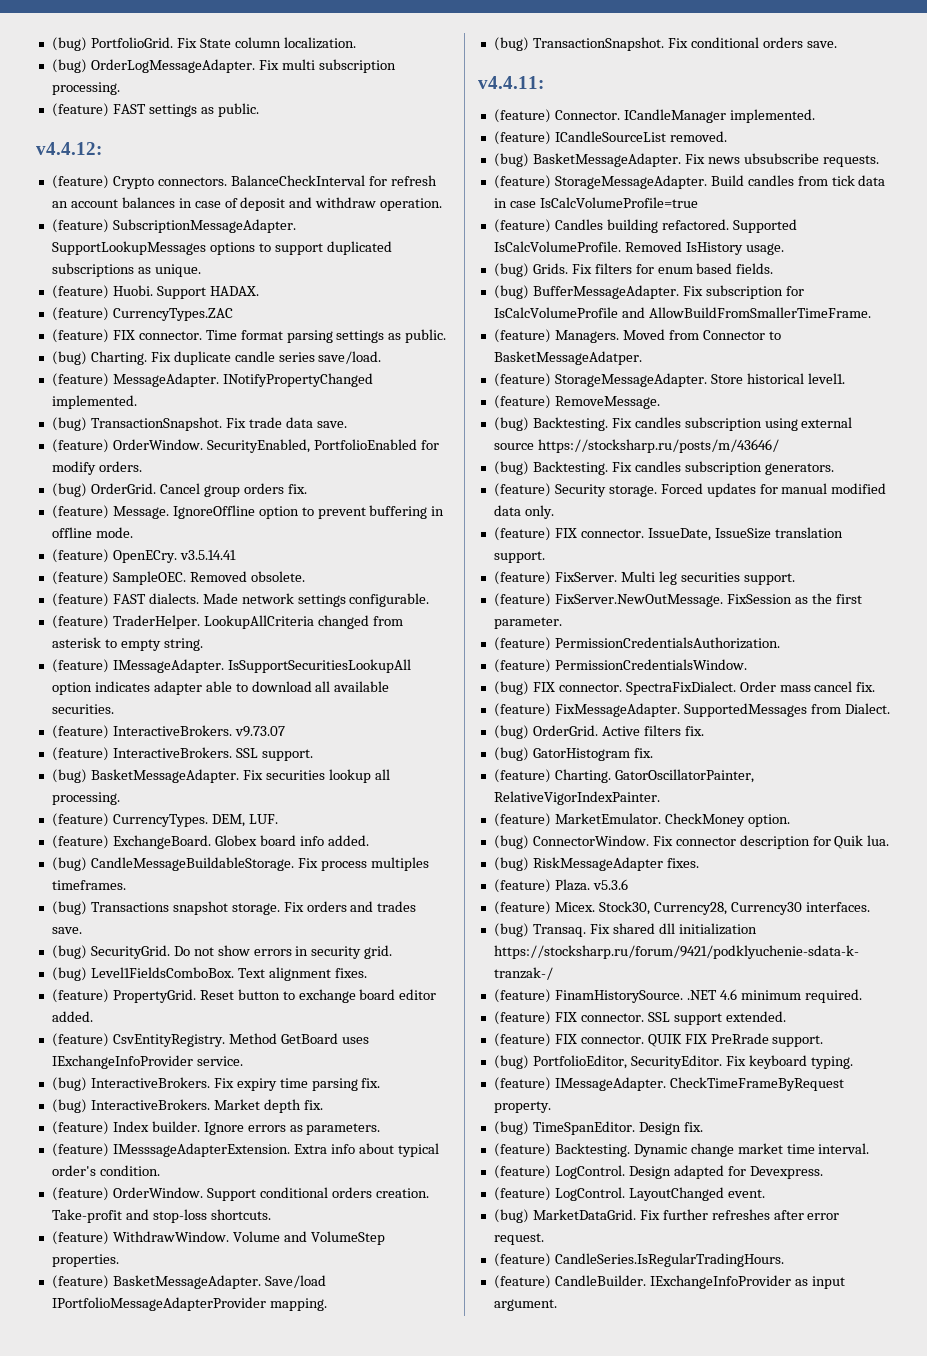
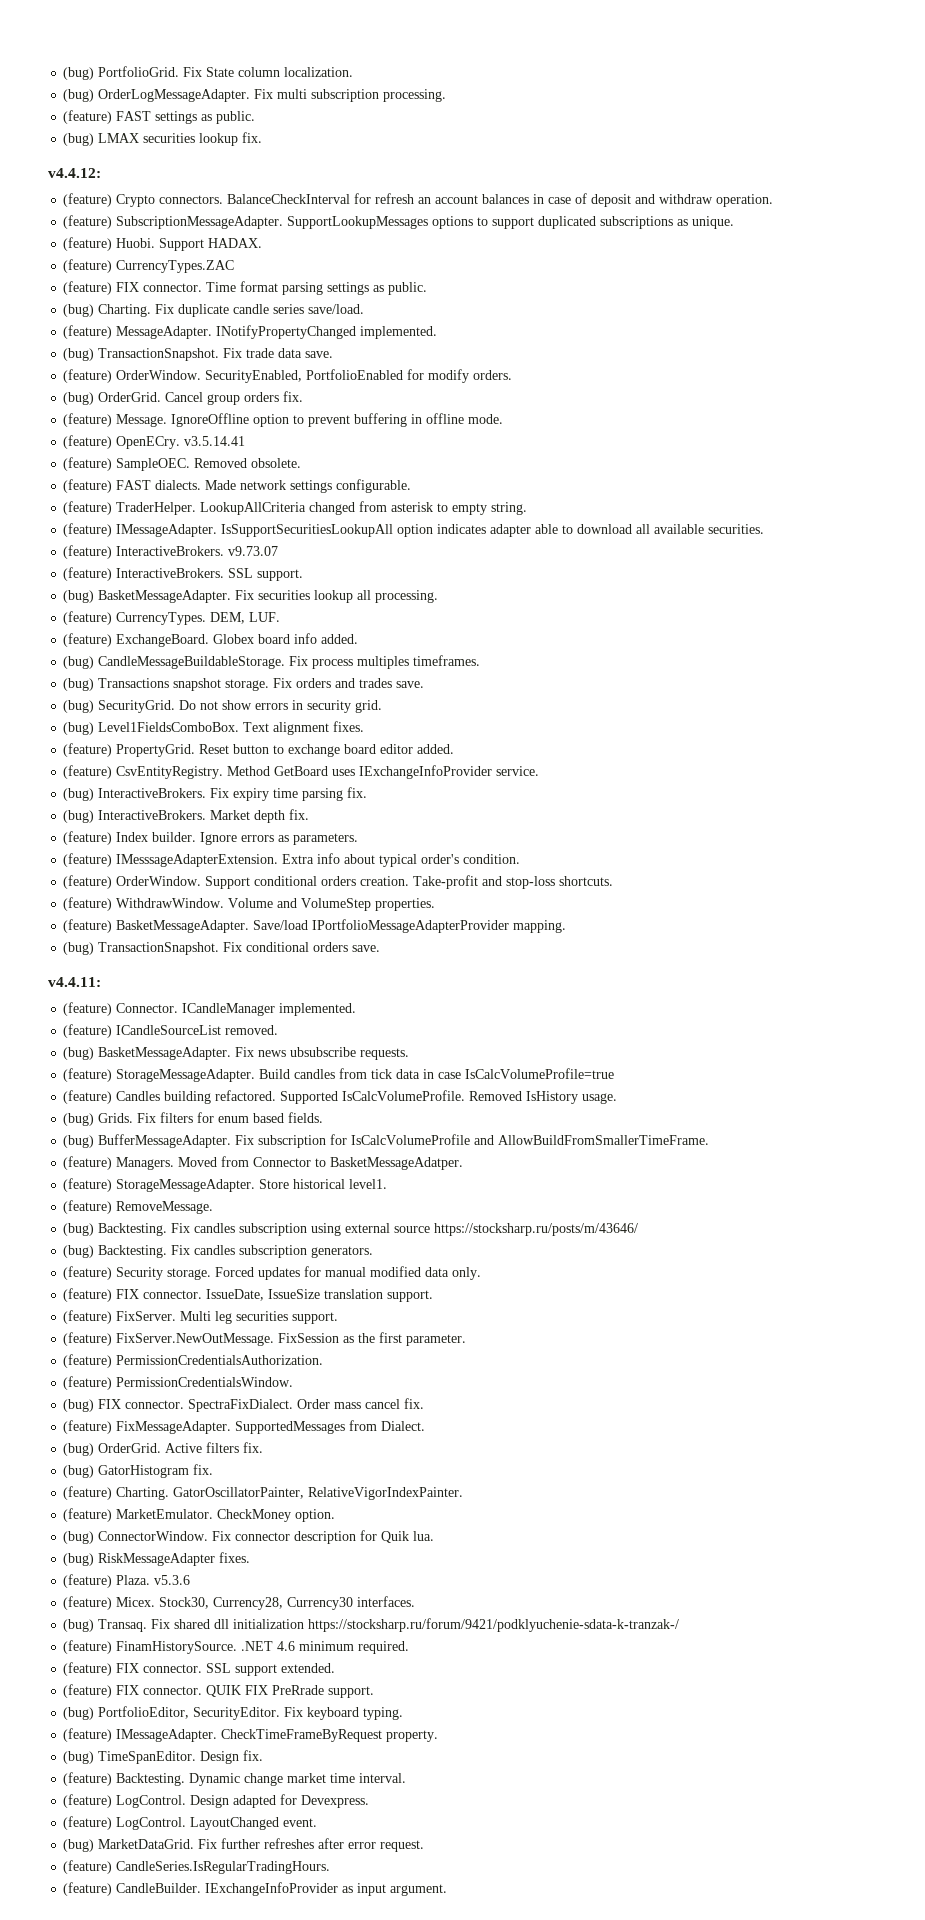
+ (bug) LMAX securities lookup fix.

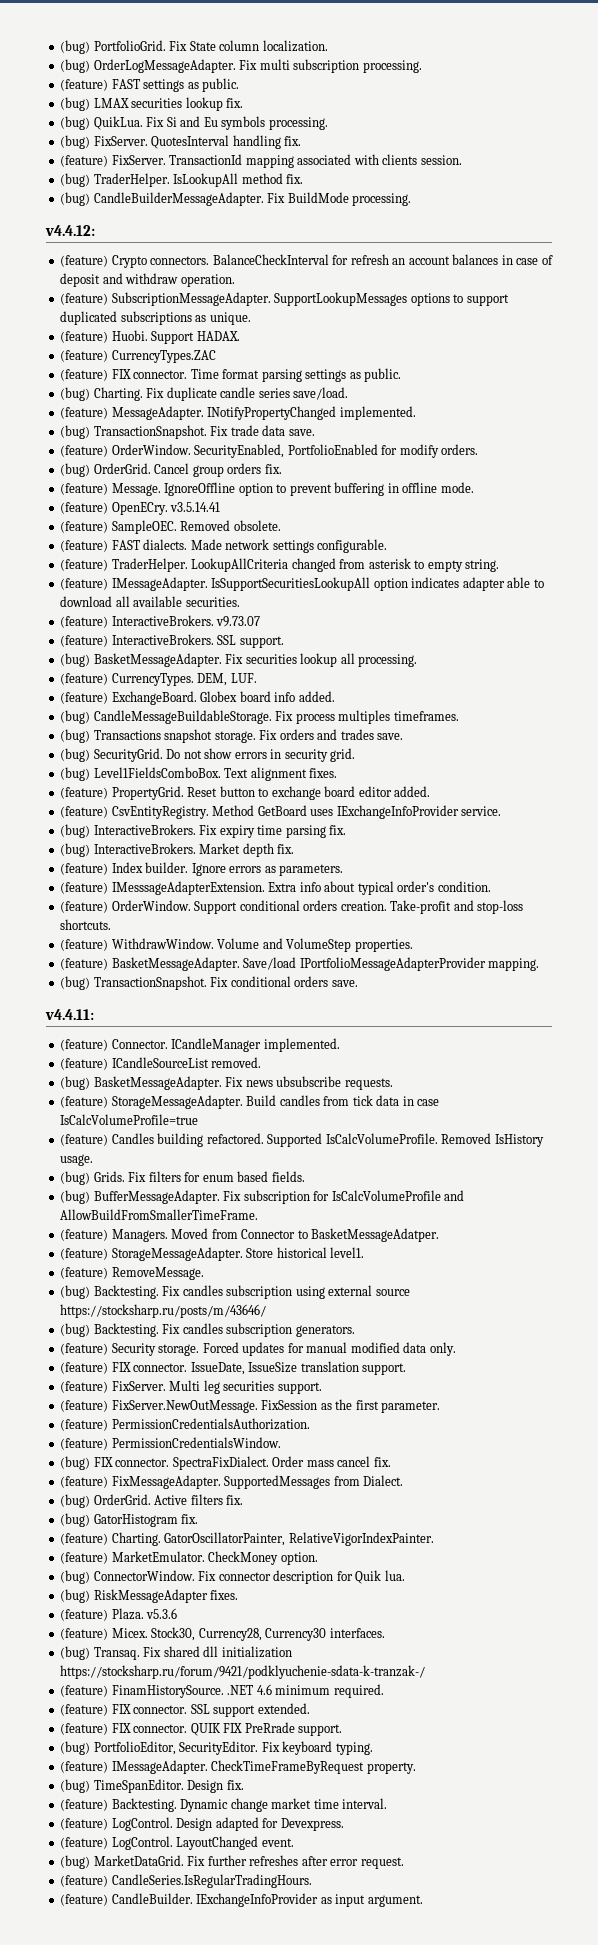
+ (bug) QuikLua. Fix Si and Eu symbols processing.
+ (bug) FixServer. QuotesInterval handling fix.
+ (feature) FixServer. TransactionId mapping associated with clients session.
+ (bug) TraderHelper. IsLookupAll method fix.
+ (bug) CandleBuilderMessageAdapter. Fix BuildMode processing.

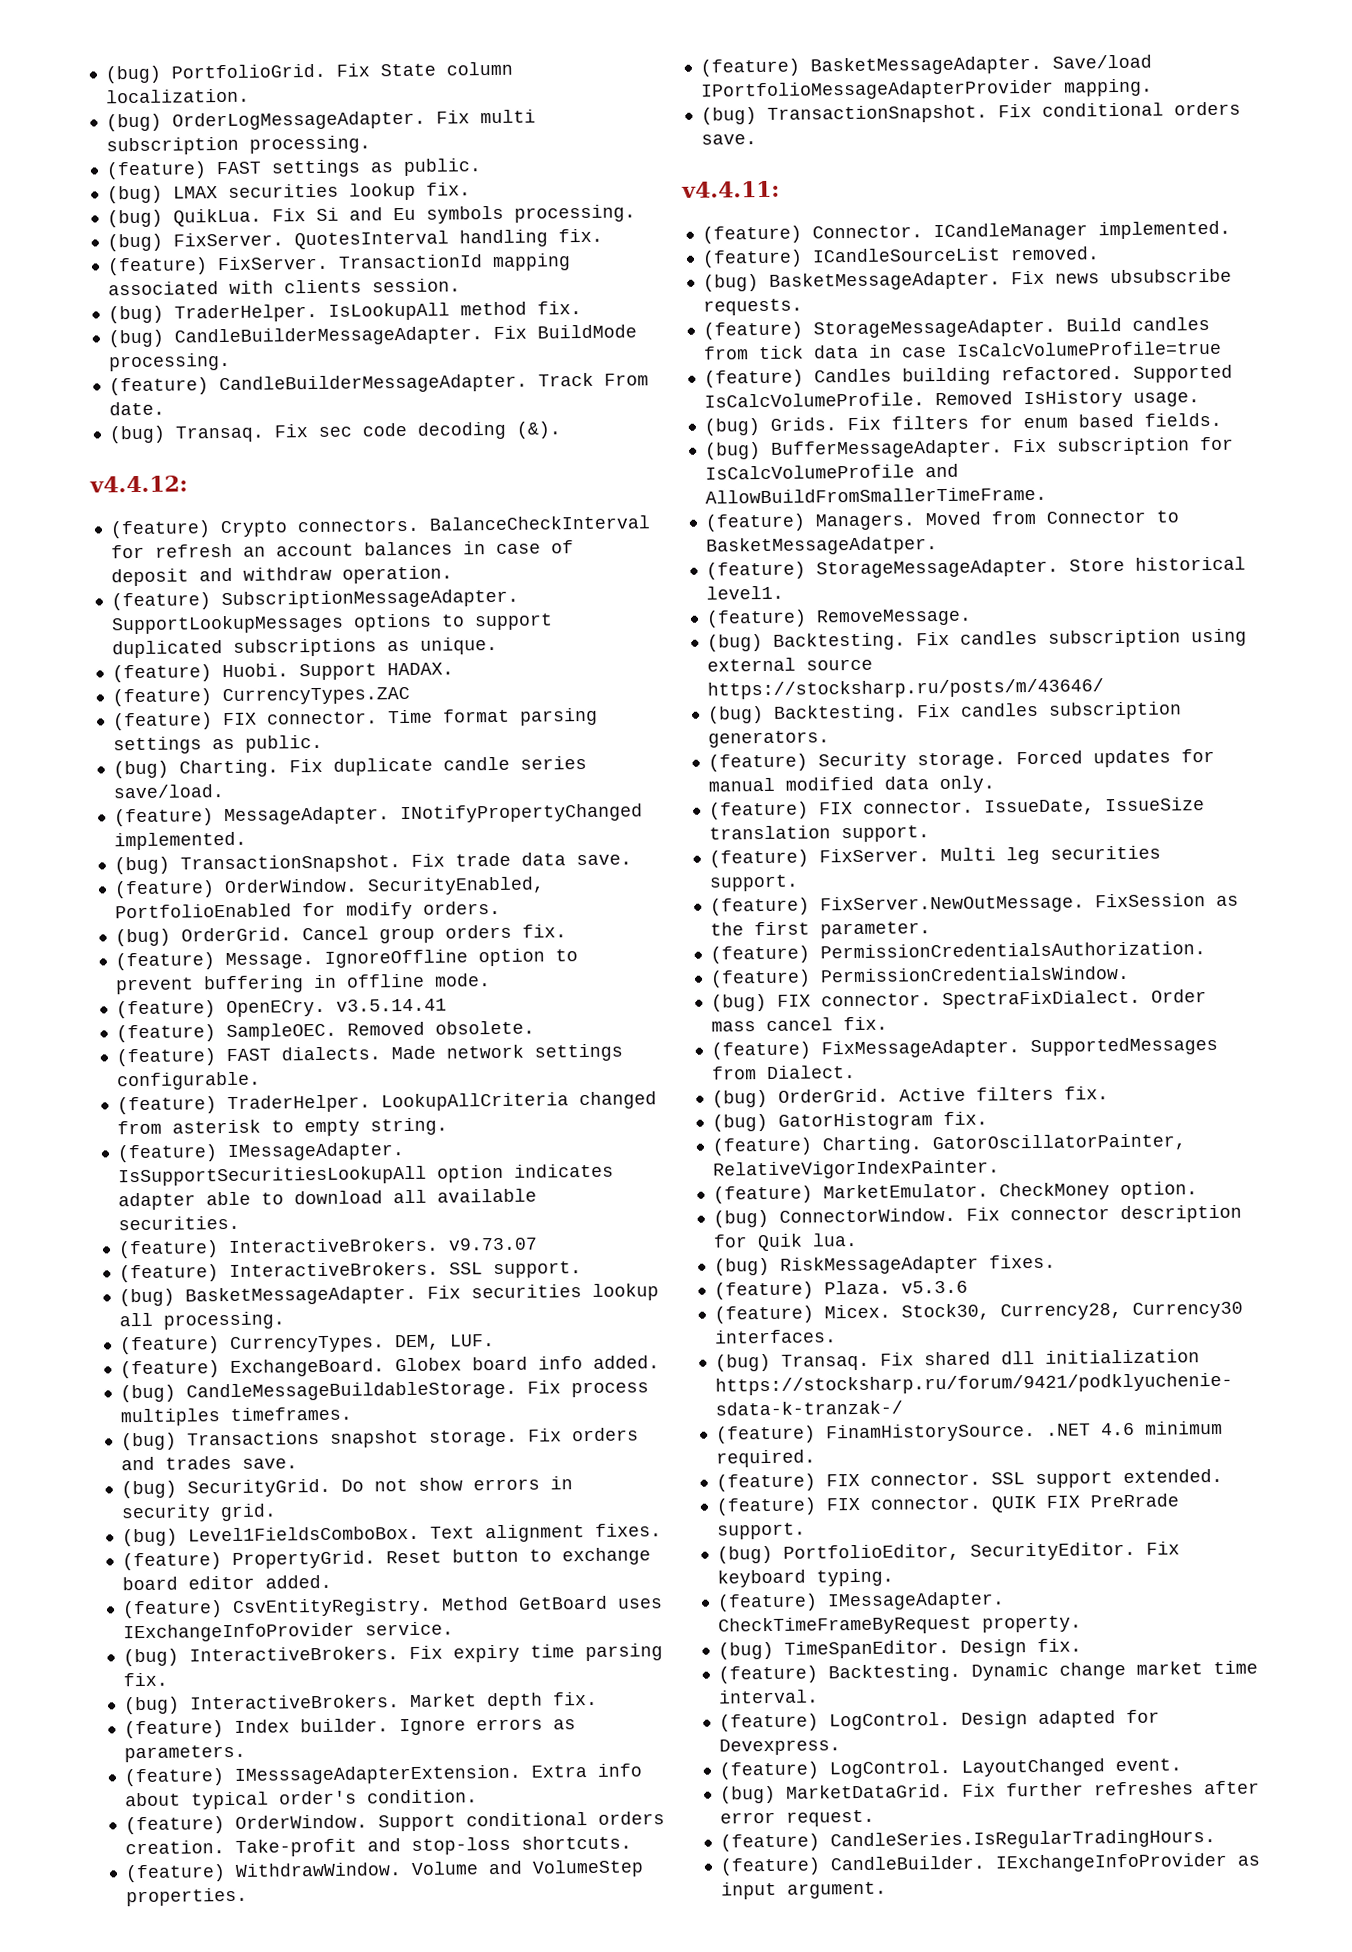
+ (feature) CandleBuilderMessageAdapter. Track From date.
+ (bug) Transaq. Fix sec code decoding (&).

